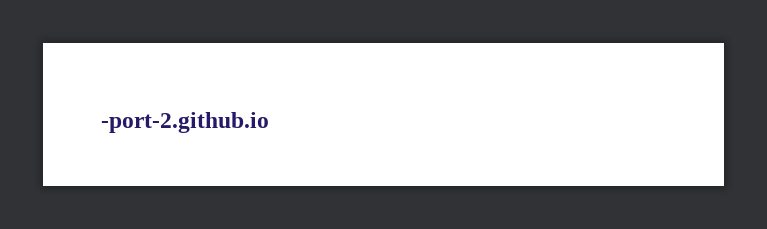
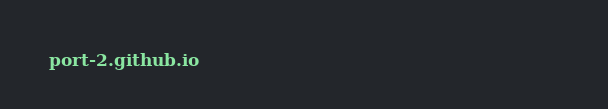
- -port-2.github.io
+ port-2.github.io

